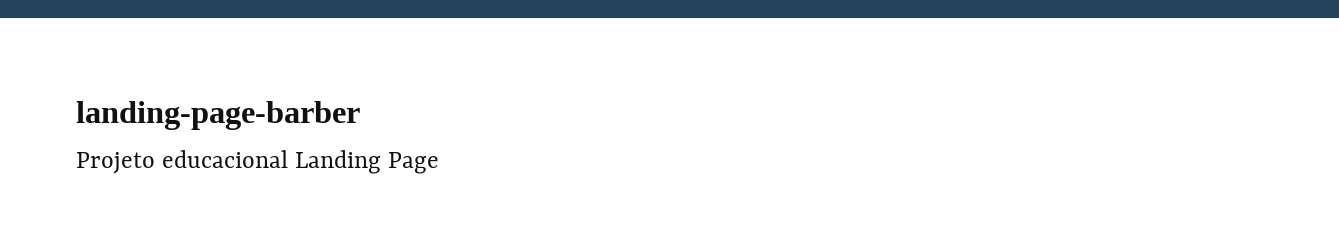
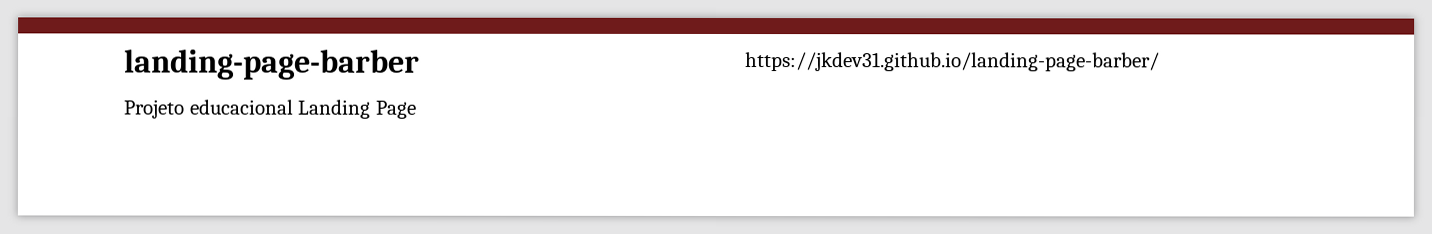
- Projeto educacional Landing Page
+ Projeto educacional Landing Page https://jkdev31.github.io/landing-page-barber/

